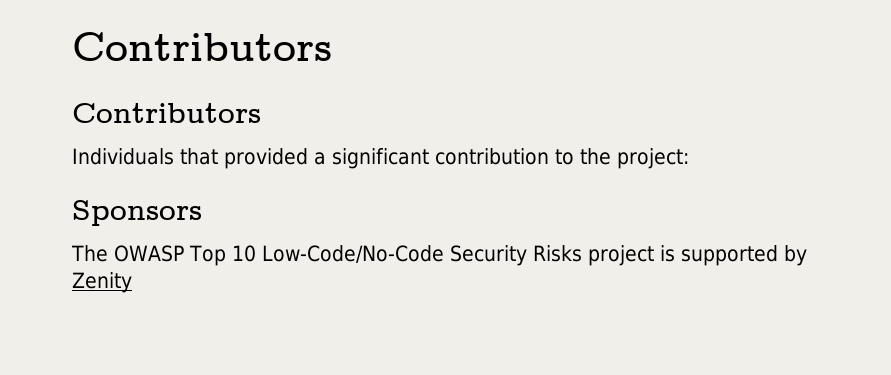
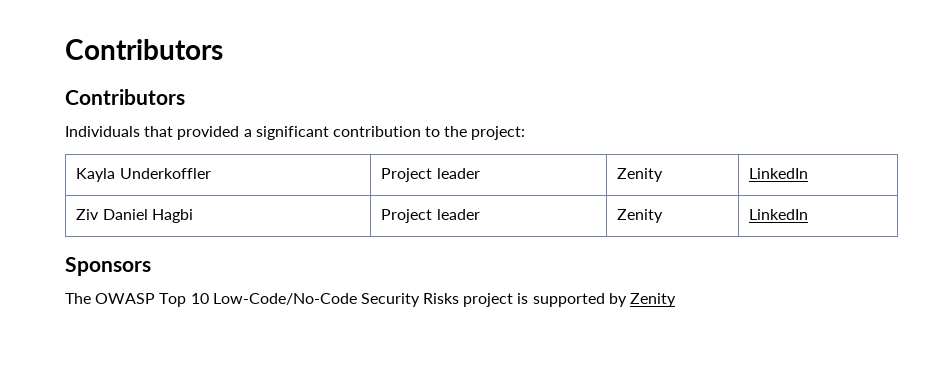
+ Kayla Underkoffler | Project leader | Zenity | LinkedIn
+ Ziv Daniel Hagbi | Project leader | Zenity | LinkedIn

